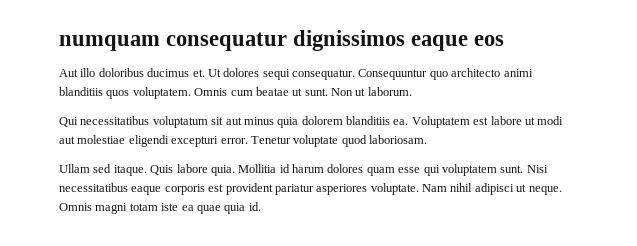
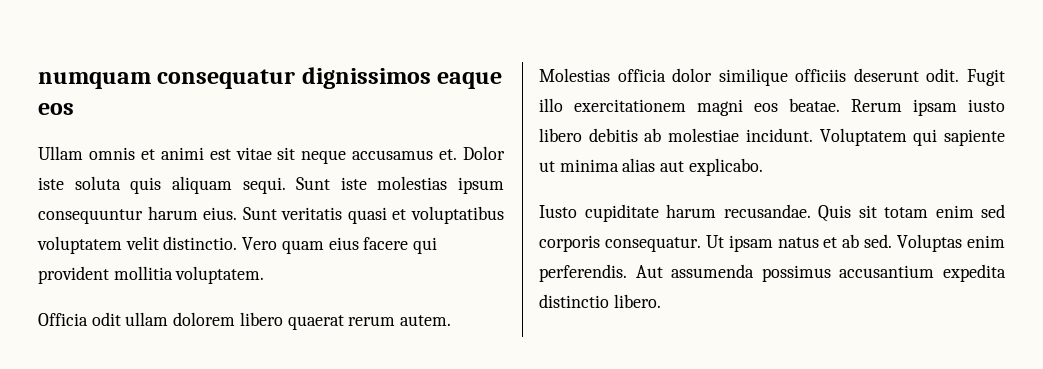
- Aut illo doloribus ducimus et. Ut dolores sequi consequatur. Consequuntur quo architecto animi blanditiis quos voluptatem. Omnis cum beatae ut sunt. Non ut laborum.
- Qui necessitatibus voluptatum sit aut minus quia dolorem blanditiis ea. Voluptatem est labore ut modi aut molestiae eligendi excepturi error. Tenetur voluptate quod laboriosam.
- Ullam sed itaque. Quis labore quia. Mollitia id harum dolores quam esse qui voluptatem sunt. Nisi necessitatibus eaque corporis est provident pariatur asperiores voluptate. Nam nihil adipisci ut neque. Omnis magni totam iste ea quae quia id.
+ Ullam omnis et animi est vitae sit neque accusamus et. Dolor iste soluta quis aliquam sequi. Sunt iste molestias ipsum consequuntur harum eius. Sunt veritatis quasi et voluptatibus voluptatem velit distinctio. Vero quam eius facere qui provident mollitia voluptatem.
+ Officia odit ullam dolorem libero quaerat rerum autem. Molestias officia dolor similique officiis deserunt odit. Fugit illo exercitationem magni eos beatae. Rerum ipsam iusto libero debitis ab molestiae incidunt. Voluptatem qui sapiente ut minima alias aut explicabo.
+ Iusto cupiditate harum recusandae. Quis sit totam enim sed corporis consequatur. Ut ipsam natus et ab sed. Voluptas enim perferendis. Aut assumenda possimus accusantium expedita distinctio libero.

